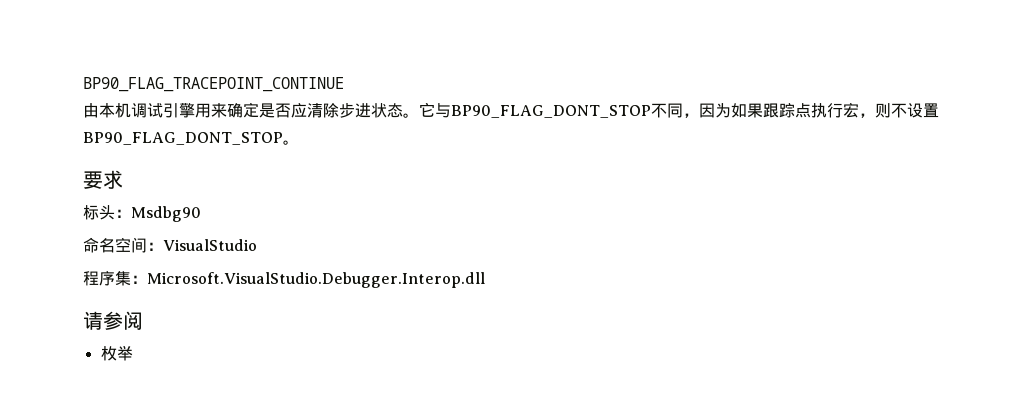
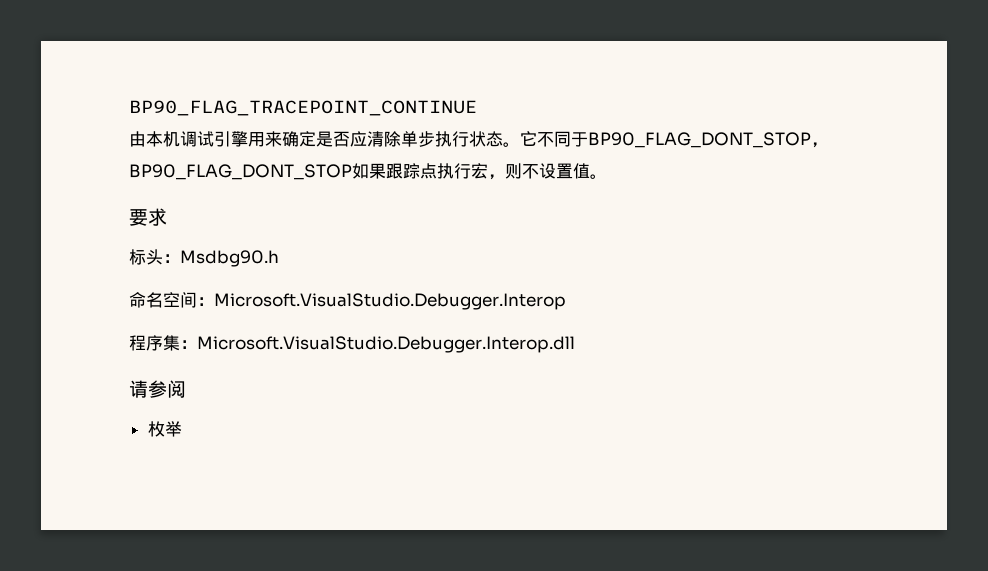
- 由本机调试引擎用来确定是否应清除步进状态。它与BP90_FLAG_DONT_STOP不同，因为如果跟踪点执行宏，则不设置BP90_FLAG_DONT_STOP。
+ 由本机调试引擎用来确定是否应清除单步执行状态。它不同于BP90_FLAG_DONT_STOP，BP90_FLAG_DONT_STOP如果跟踪点执行宏，则不设置值。
- 标头：Msdbg90
+ 标头：Msdbg90.h
- 命名空间：VisualStudio
+ 命名空间：Microsoft.VisualStudio.Debugger.Interop

